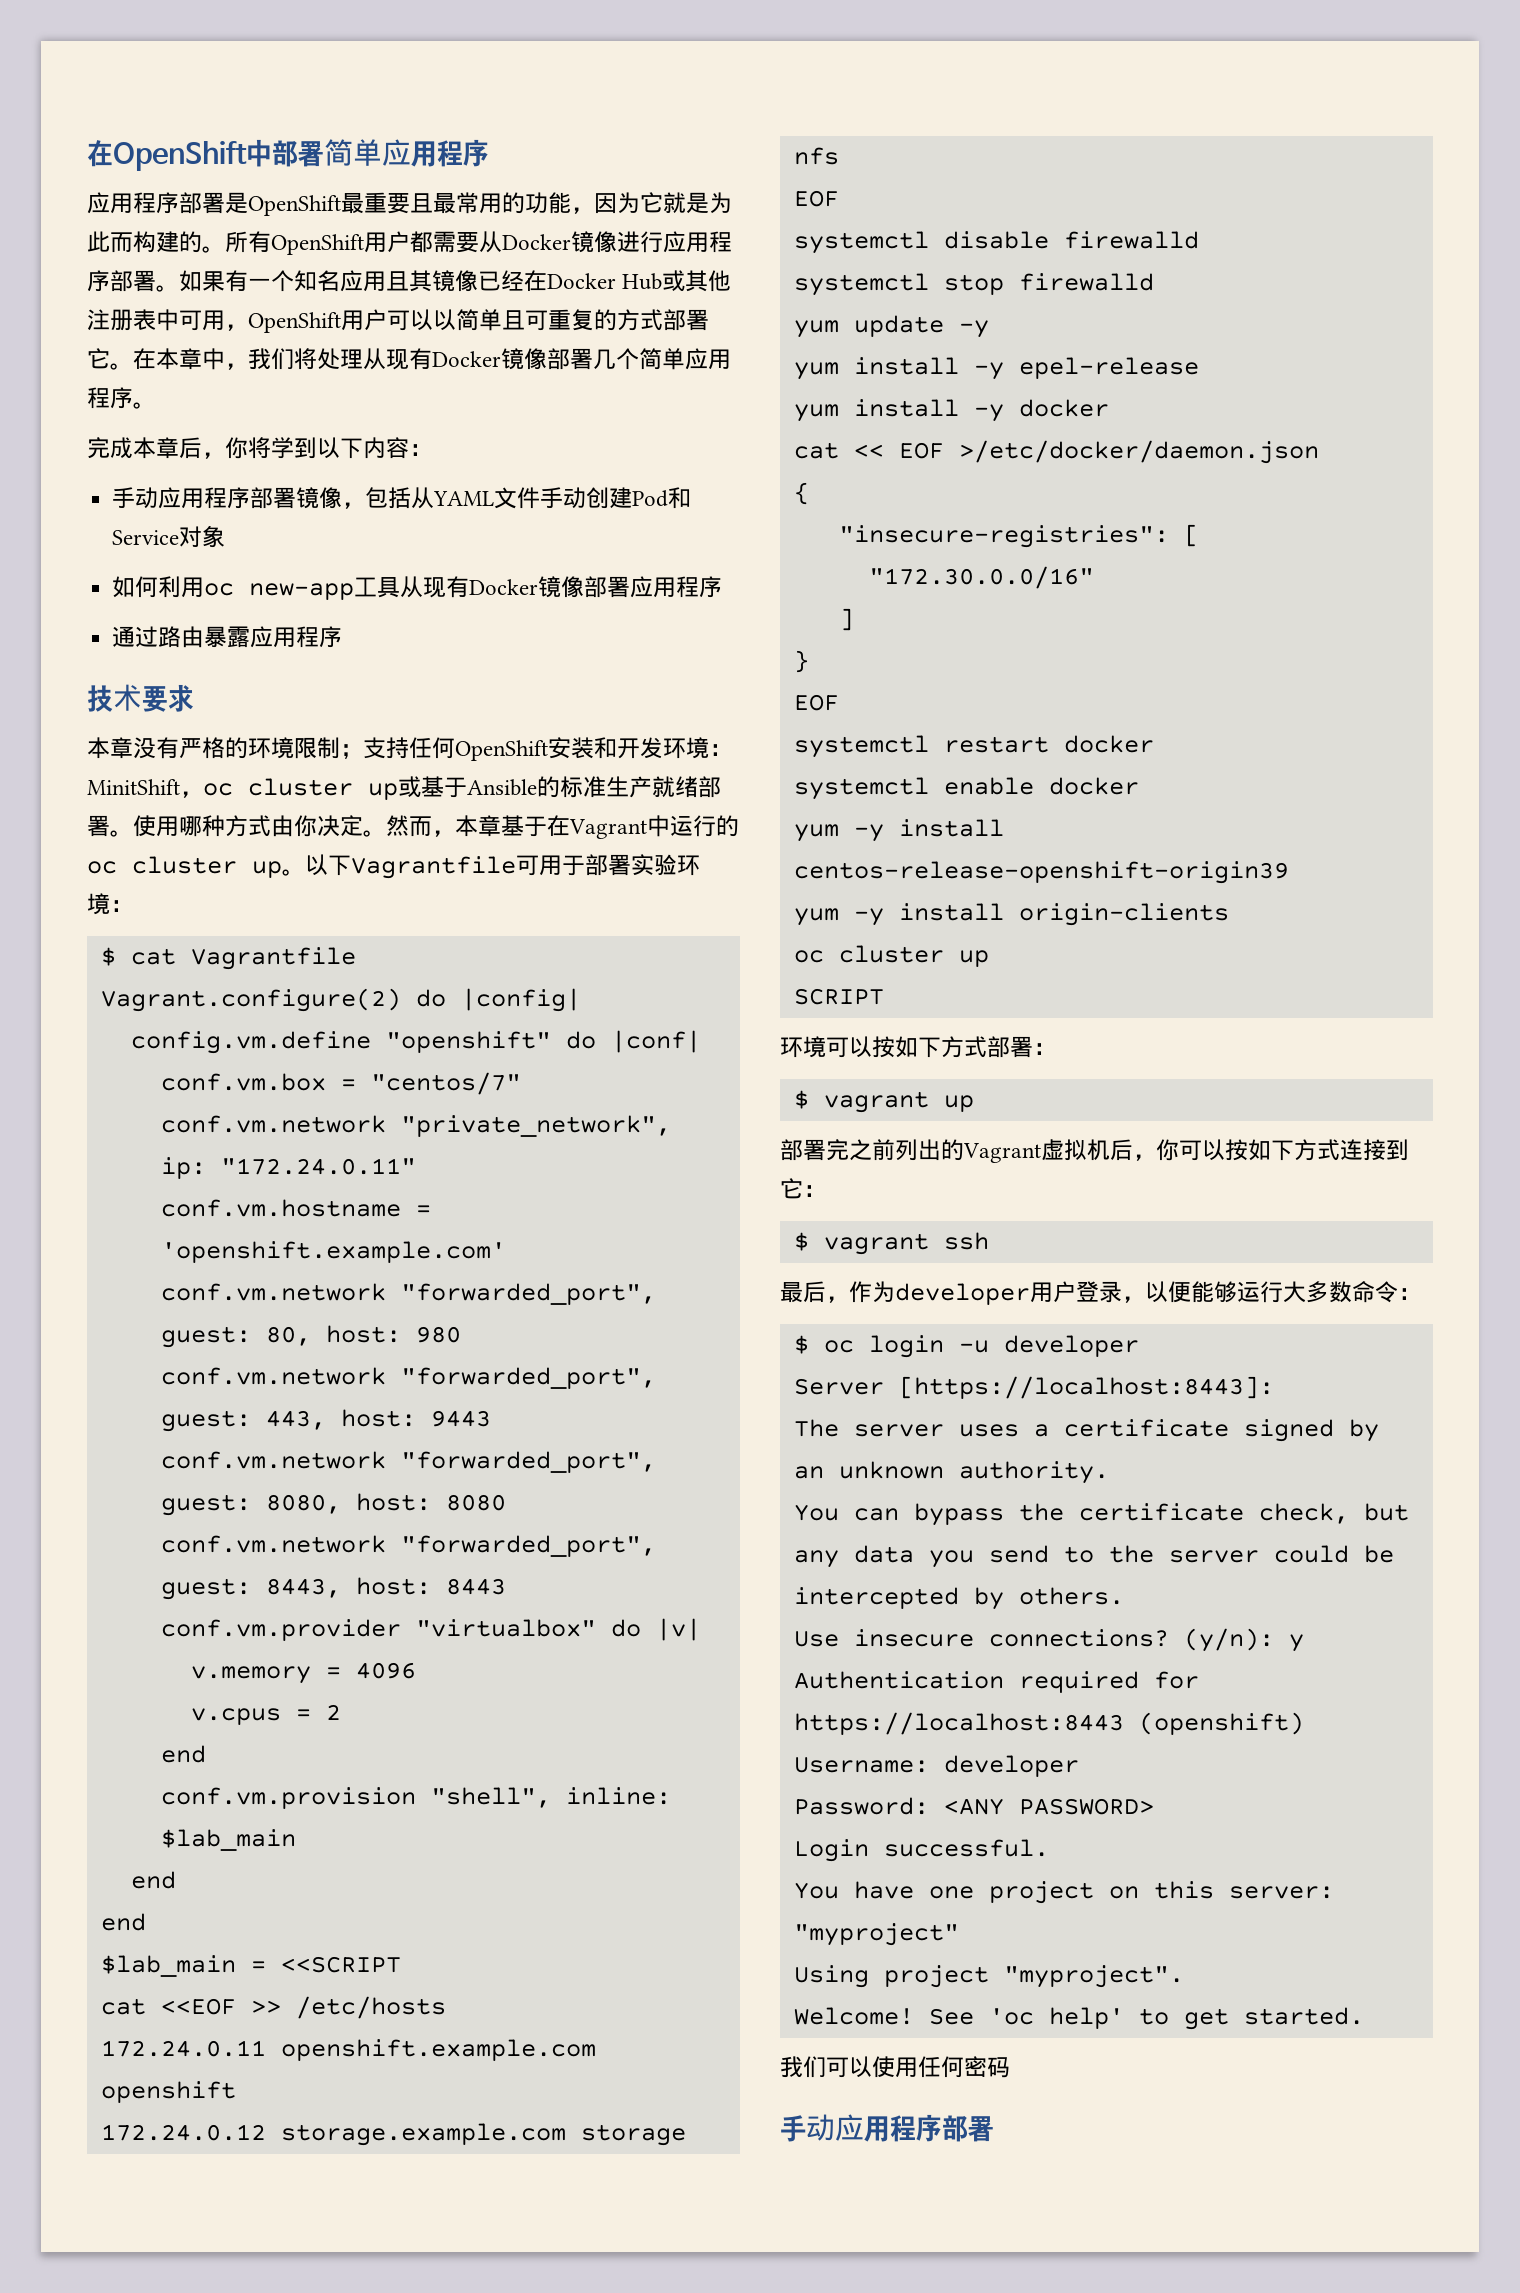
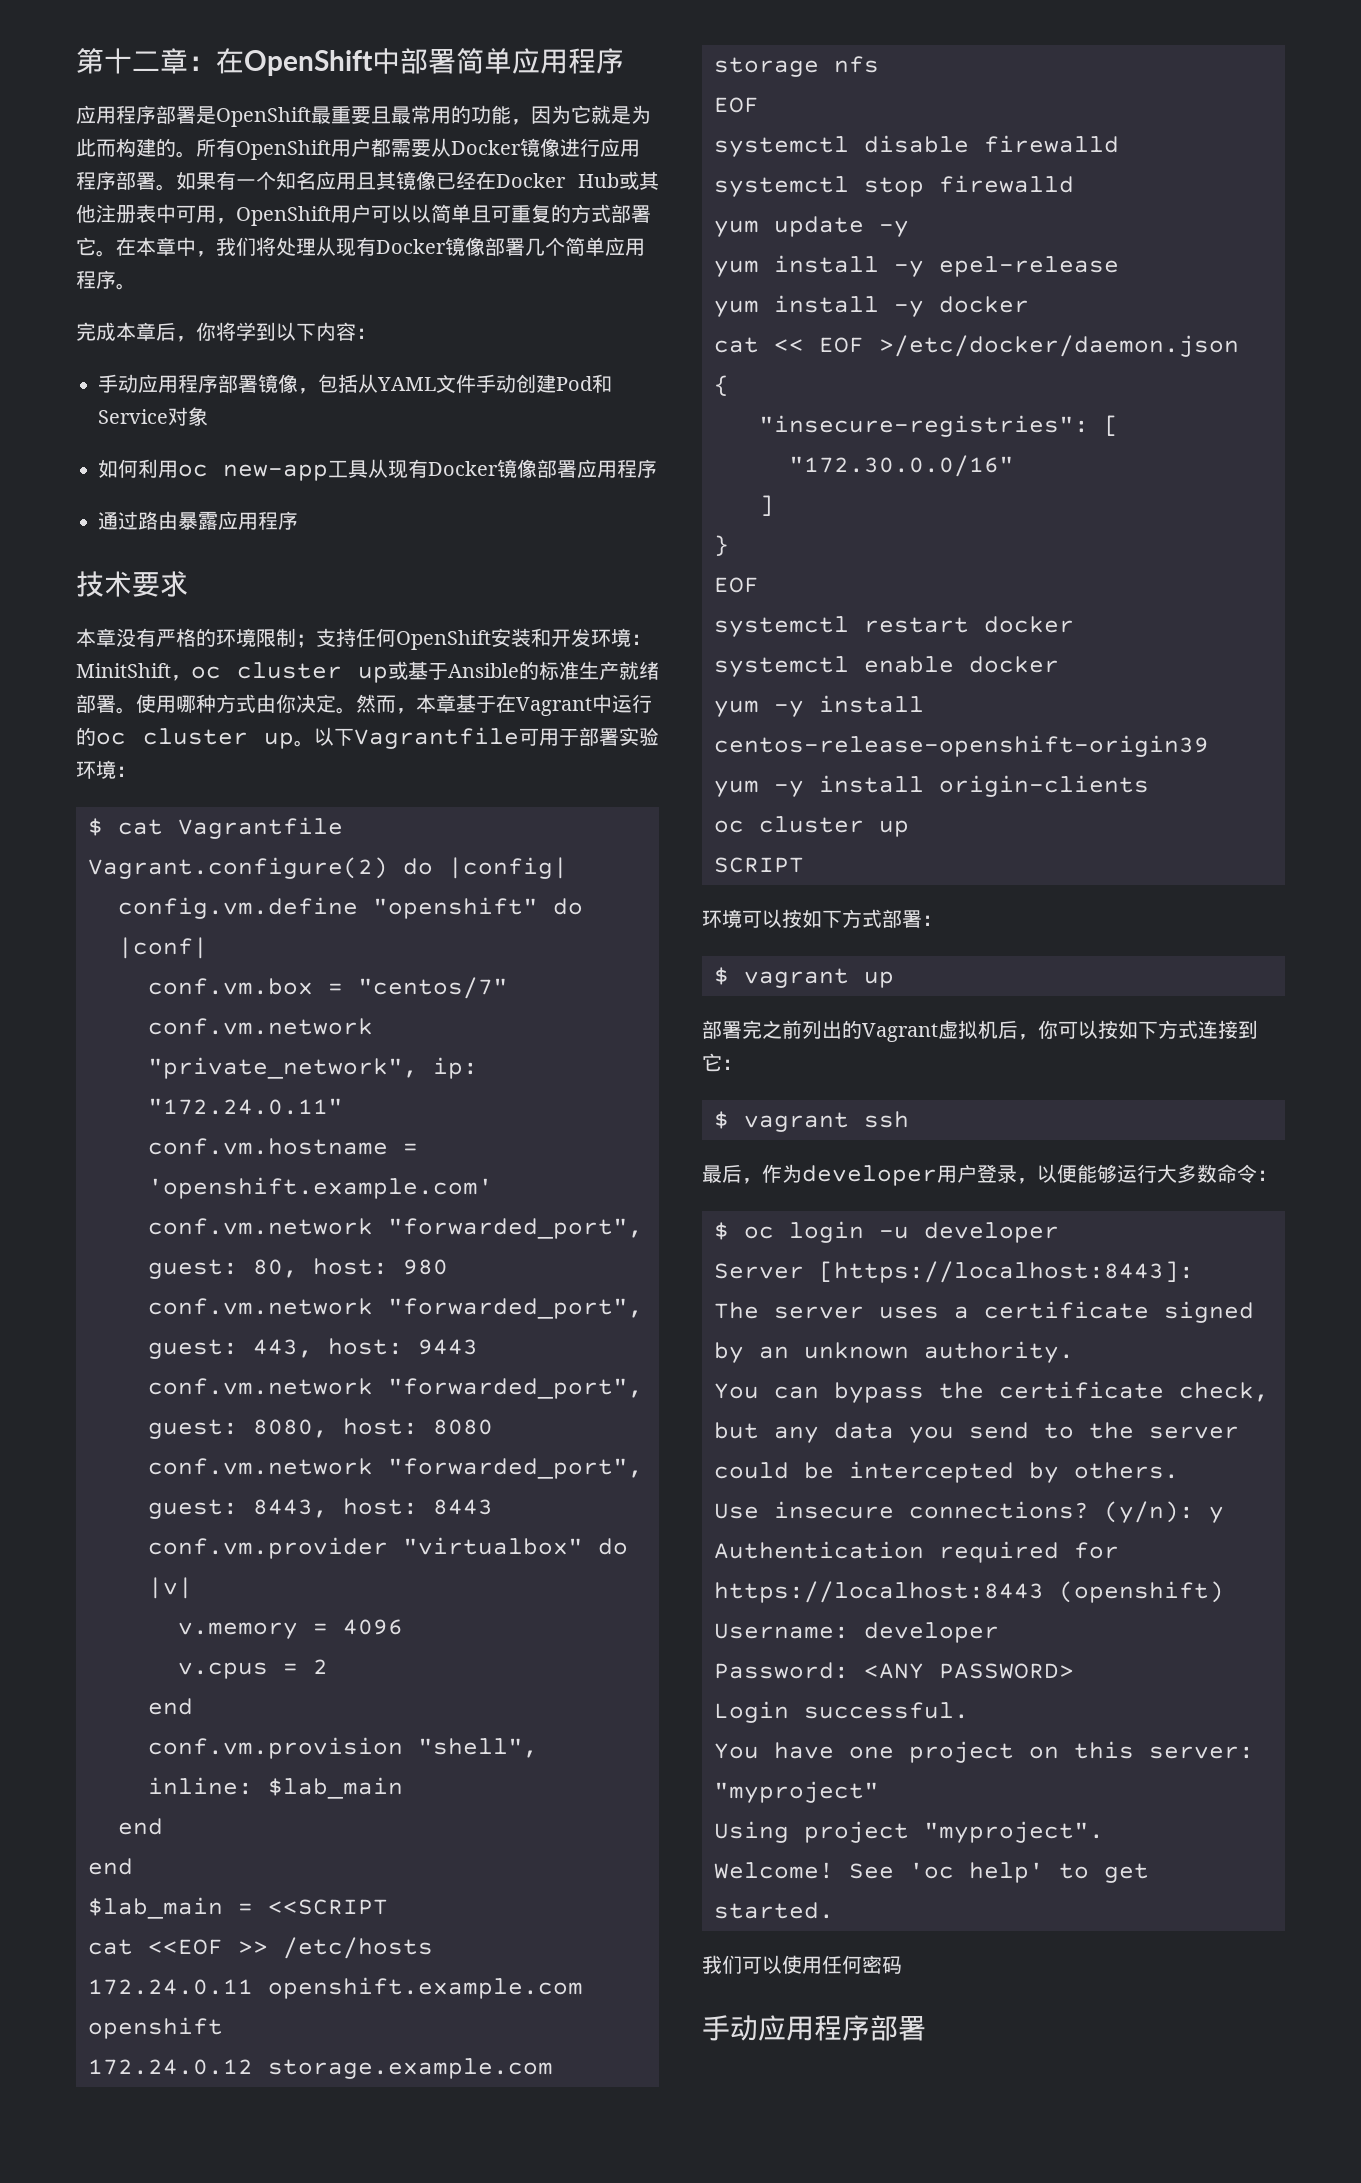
- 在OpenShift中部署简单应用程序
+ 第十二章：在OpenShift中部署简单应用程序

